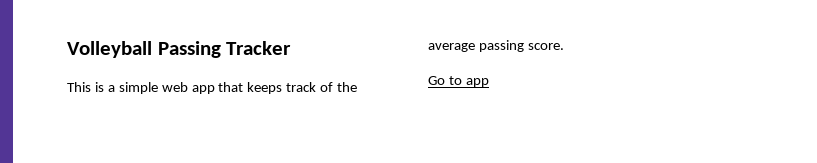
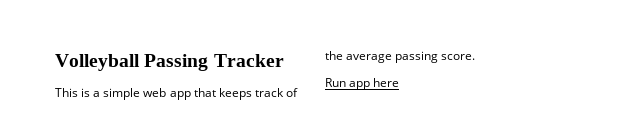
- Go to app
+ Run app here

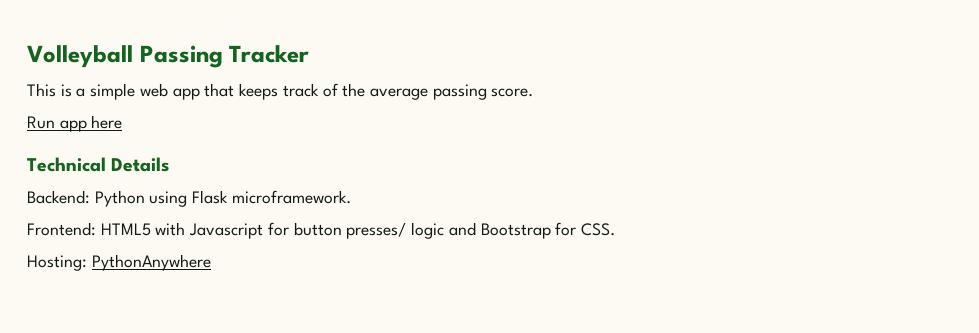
+ Technical Details
+ Backend: Python using Flask microframework.
+ Frontend: HTML5 with Javascript for button presses/ logic and Bootstrap for CSS.
+ Hosting: PythonAnywhere

